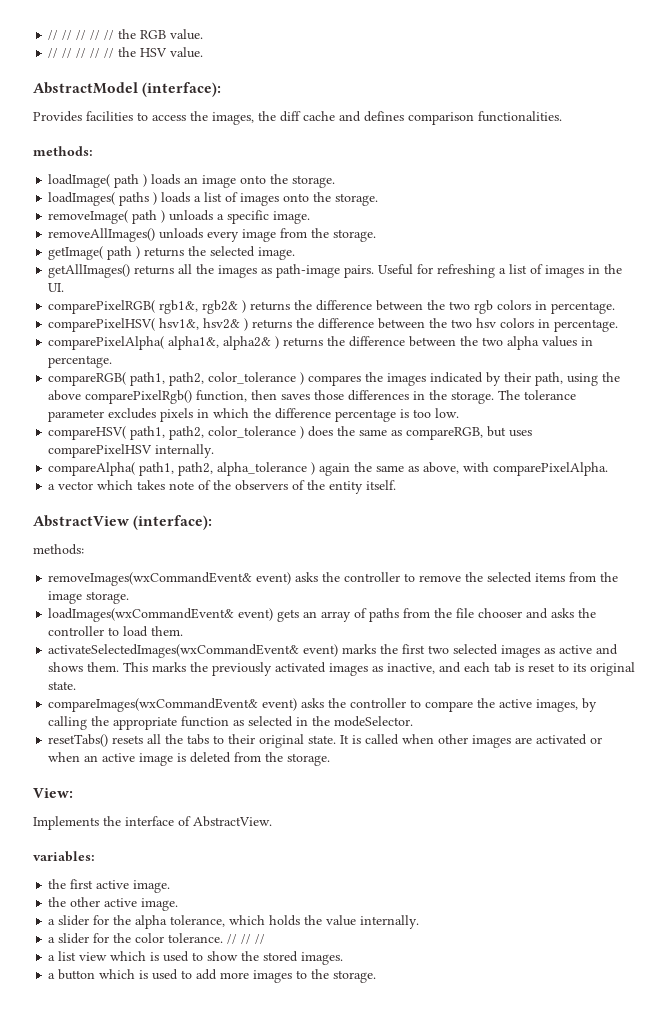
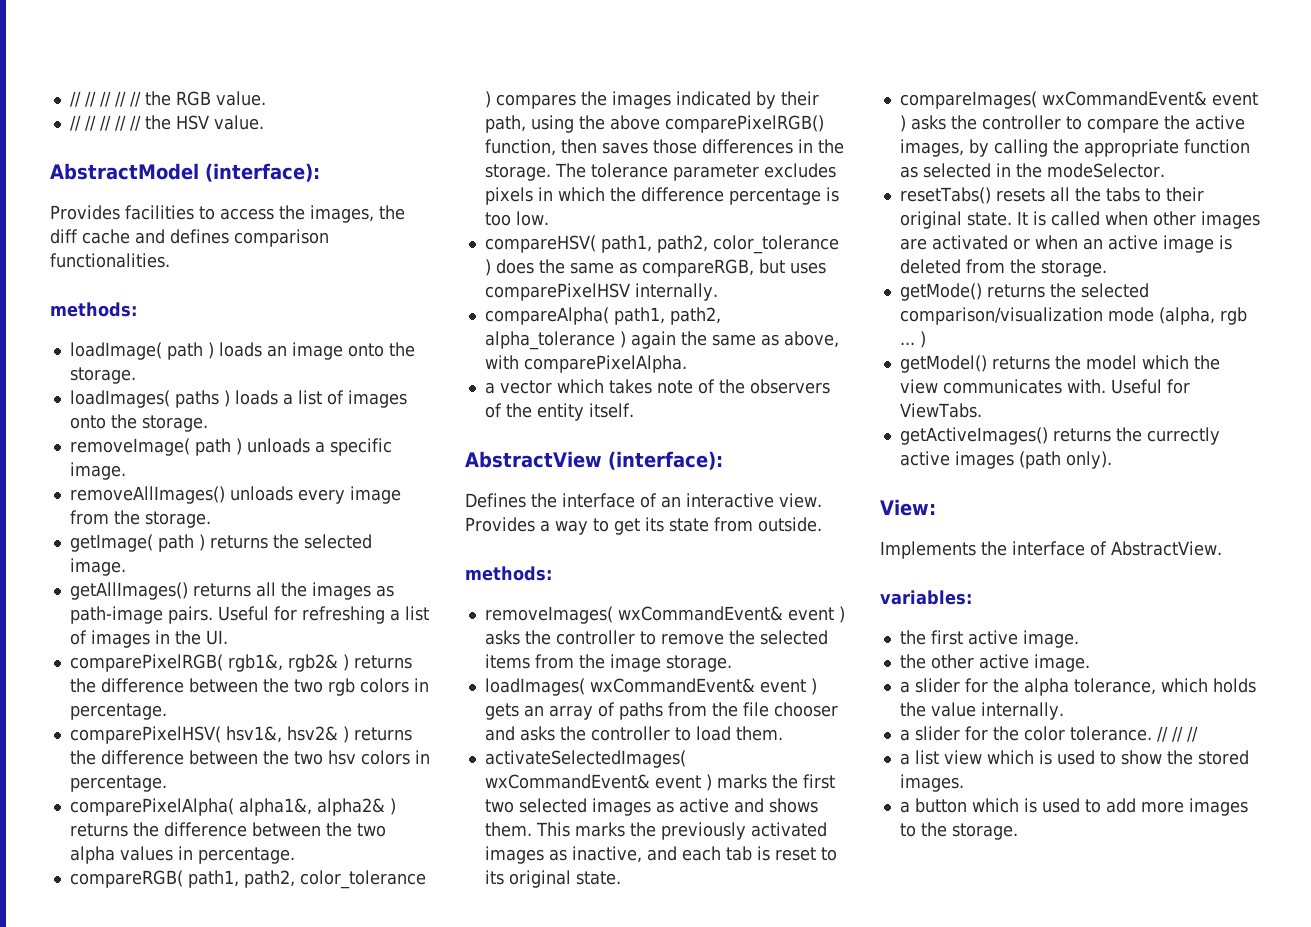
- compareRGB( path1, path2, color_tolerance ) compares the images indicated by their path, using the above comparePixelRgb() function, then saves those differences in the storage.
+ compareRGB( path1, path2, color_tolerance ) compares the images indicated by their path, using the above comparePixelRGB() function, then saves those differences in the storage.
  AbstractView (interface):
+ Defines the interface of an interactive view. Provides a way to get its state from outside.
  methods:
- removeImages(wxCommandEvent& event) asks the controller to remove the selected items from the image storage.
+ removeImages( wxCommandEvent& event ) asks the controller to remove the selected items from the image storage.
- loadImages(wxCommandEvent& event) gets an array of paths from the file chooser and asks the controller to load them.
+ loadImages( wxCommandEvent& event ) gets an array of paths from the file chooser and asks the controller to load them.
- activateSelectedImages(wxCommandEvent& event) marks the first two selected images as active and shows them.
+ activateSelectedImages( wxCommandEvent& event ) marks the first two selected images as active and shows them.
- compareImages(wxCommandEvent& event) asks the controller to compare the active images, by calling the appropriate function as selected in the modeSelector.
+ compareImages( wxCommandEvent& event ) asks the controller to compare the active images, by calling the appropriate function as selected in the modeSelector.
+ getMode() returns the selected comparison/visualization mode (alpha, rgb ... )
+ getModel() returns the model which the view communicates with. Useful for ViewTabs.
+ getActiveImages() returns the currectly active images (path only).

